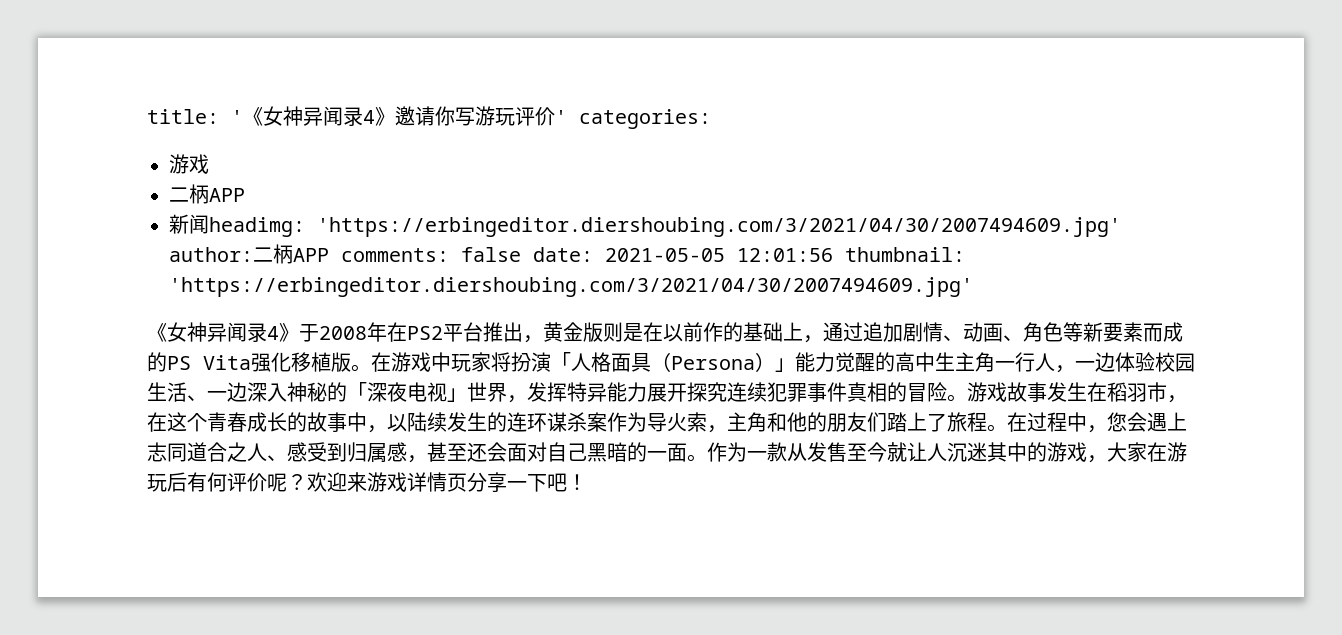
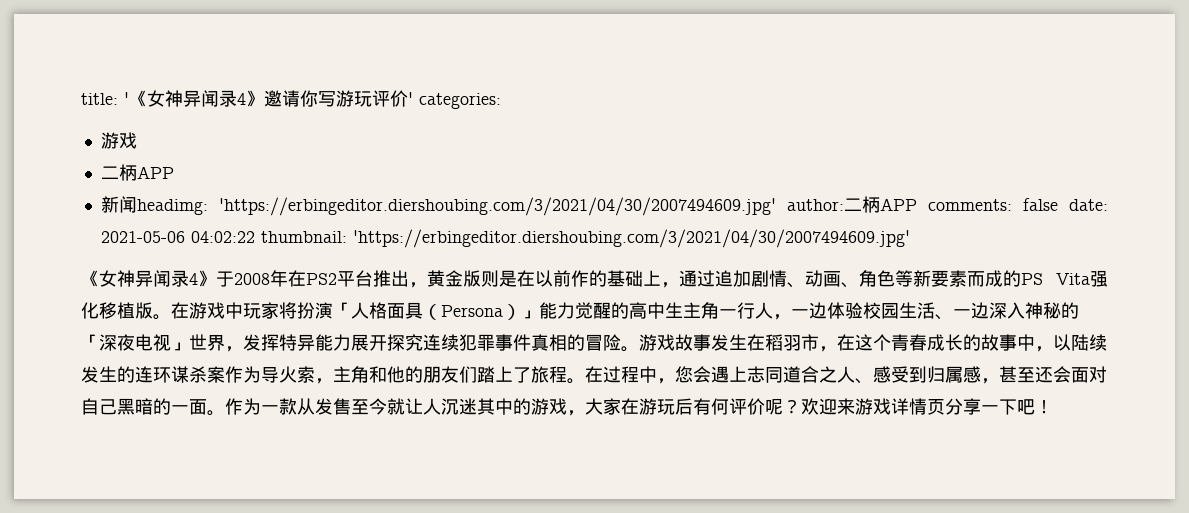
- 新闻headimg: 'https://erbingeditor.diershoubing.com/3/2021/04/30/2007494609.jpg' author:二柄APP comments: false date: 2021-05-05 12:01:56 thumbnail: 'https://erbingeditor.diershoubing.com/3/2021/04/30/2007494609.jpg'
+ 新闻headimg: 'https://erbingeditor.diershoubing.com/3/2021/04/30/2007494609.jpg' author:二柄APP comments: false date: 2021-05-06 04:02:22 thumbnail: 'https://erbingeditor.diershoubing.com/3/2021/04/30/2007494609.jpg'

